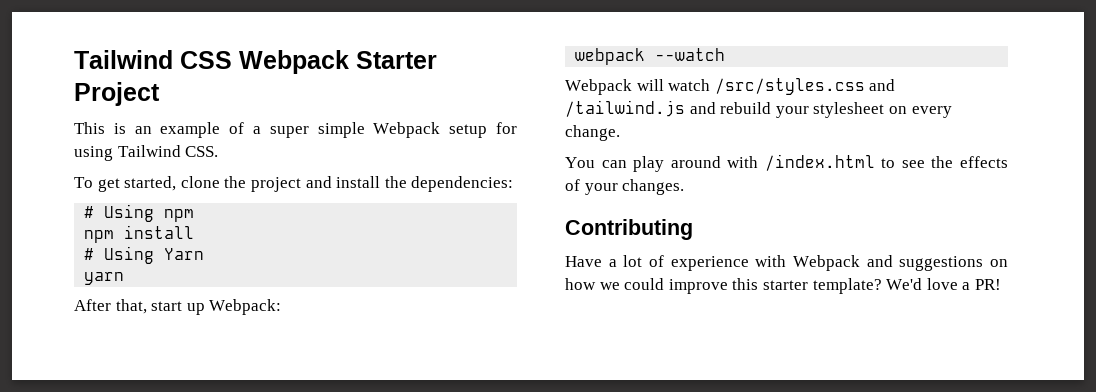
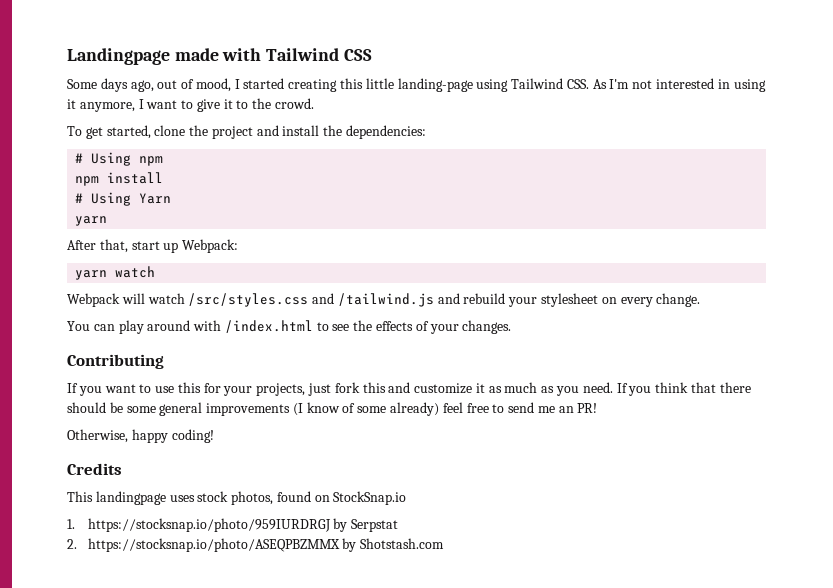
- Tailwind CSS Webpack Starter Project
- This is an example of a super simple Webpack setup for using Tailwind CSS.
+ Landingpage made with Tailwind CSS
+ Some days ago, out of mood, I started creating this little landing-page using Tailwind CSS. As I'm not interested in using it anymore, I want to give it to the crowd.
- webpack --watch
+ yarn watch
- Have a lot of experience with Webpack and suggestions on how we could improve this starter template? We'd love a PR!
+ If you want to use this for your projects, just fork this and customize it as much as you need. If you think that there should be some general improvements (I know of some already) feel free to send me an PR!
+ Otherwise, happy coding!
+ Credits
+ This landingpage uses stock photos, found on StockSnap.io
+ 1. https://stocksnap.io/photo/959IURDRGJ by Serpstat
+ 2. https://stocksnap.io/photo/ASEQPBZMMX by Shotstash.com

